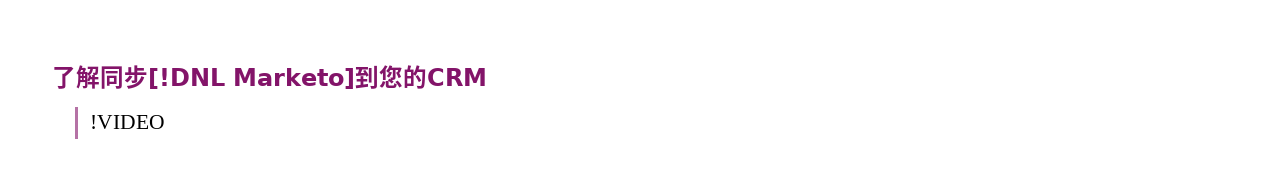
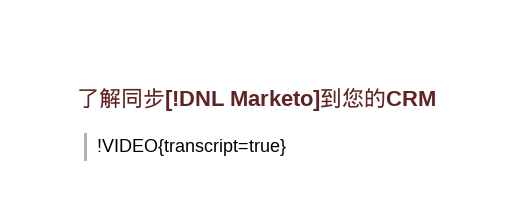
- !VIDEO
+ !VIDEO{transcript=true}

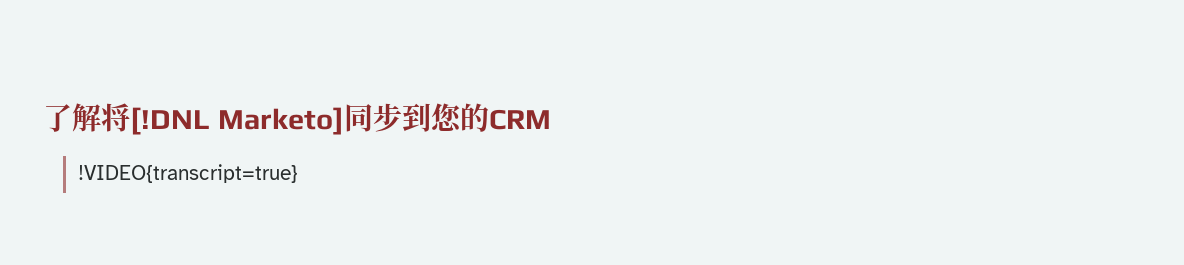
- 了解同步[!DNL Marketo]到您的CRM
+ 了解将[!DNL Marketo]同步到您的CRM

